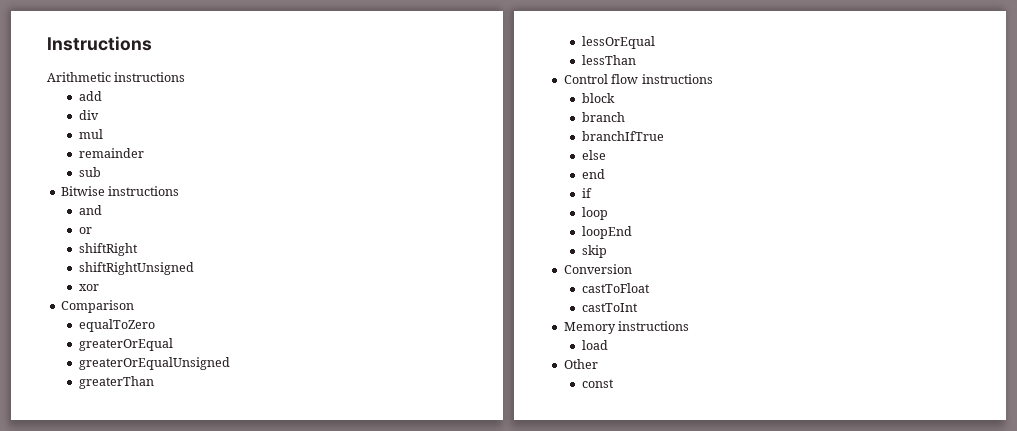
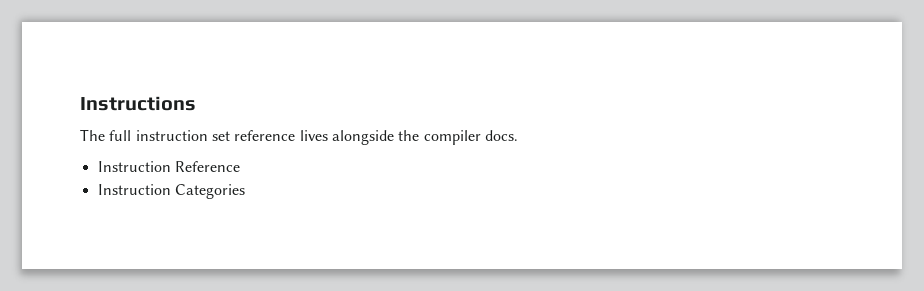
- Arithmetic instructions
- add
- div
- mul
- remainder
- sub
- Bitwise instructions
- and
- or
- shiftRight
- shiftRightUnsigned
- xor
- Comparison
- equalToZero
- greaterOrEqual
- greaterOrEqualUnsigned
- greaterThan
- lessOrEqual
- lessThan
- Control flow instructions
- block
- branch
- branchIfTrue
- else
- end
- if
- loop
- loopEnd
- skip
- Conversion
- castToFloat
- castToInt
- Memory instructions
- load
- Other
- const
+ The full instruction set reference lives alongside the compiler docs.
+ Instruction Reference
+ Instruction Categories

